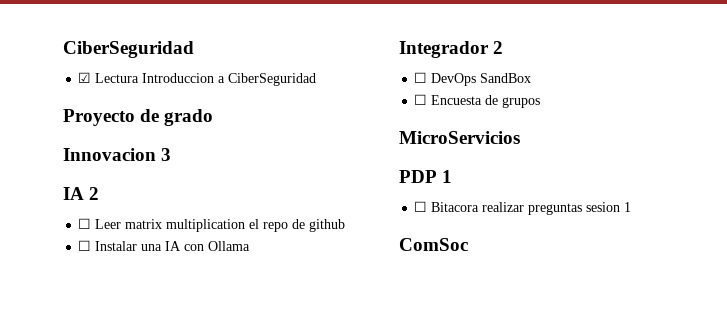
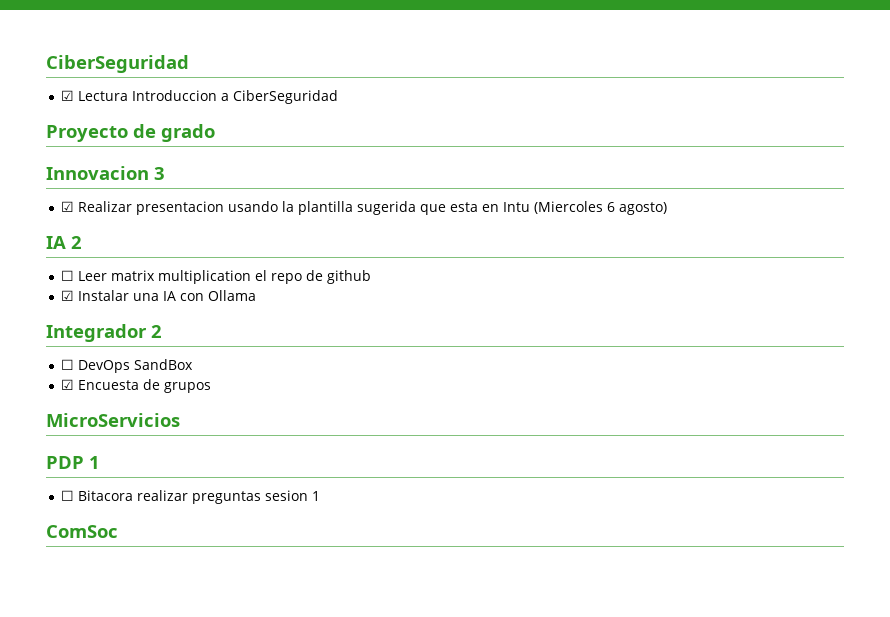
+ ☑ Realizar presentacion usando la plantilla sugerida que esta en Intu (Miercoles 6 agosto)
- ☐ Instalar una IA con Ollama
+ ☑ Instalar una IA con Ollama
- ☐ Encuesta de grupos
+ ☑ Encuesta de grupos

